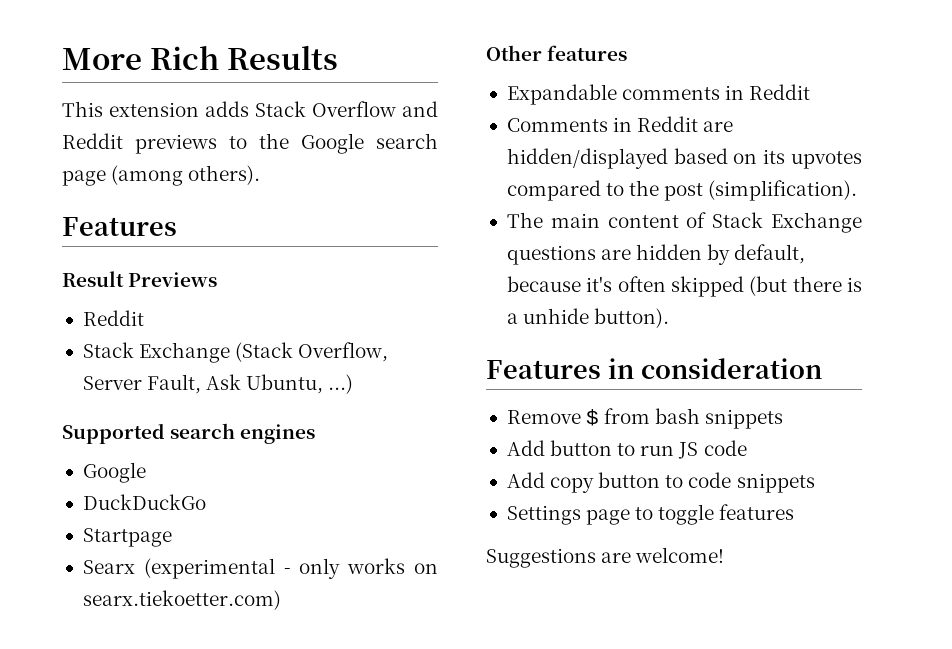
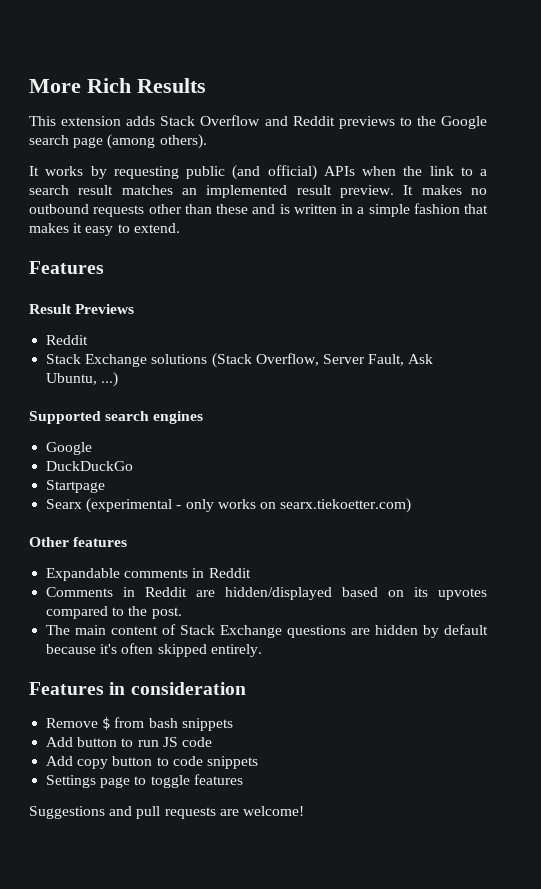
+ It works by requesting public (and official) APIs when the link to a search result matches an implemented result preview. It makes no outbound requests other than these and is written in a simple fashion that makes it easy to extend.
- Stack Exchange (Stack Overflow, Server Fault, Ask Ubuntu, ...)
+ Stack Exchange solutions (Stack Overflow, Server Fault, Ask Ubuntu, ...)
- Comments in Reddit are hidden/displayed based on its upvotes compared to the post (simplification).
+ Comments in Reddit are hidden/displayed based on its upvotes compared to the post.
- The main content of Stack Exchange questions are hidden by default, because it's often skipped (but there is a unhide button).
+ The main content of Stack Exchange questions are hidden by default because it's often skipped entirely.
- Suggestions are welcome!
+ Suggestions and pull requests are welcome!

